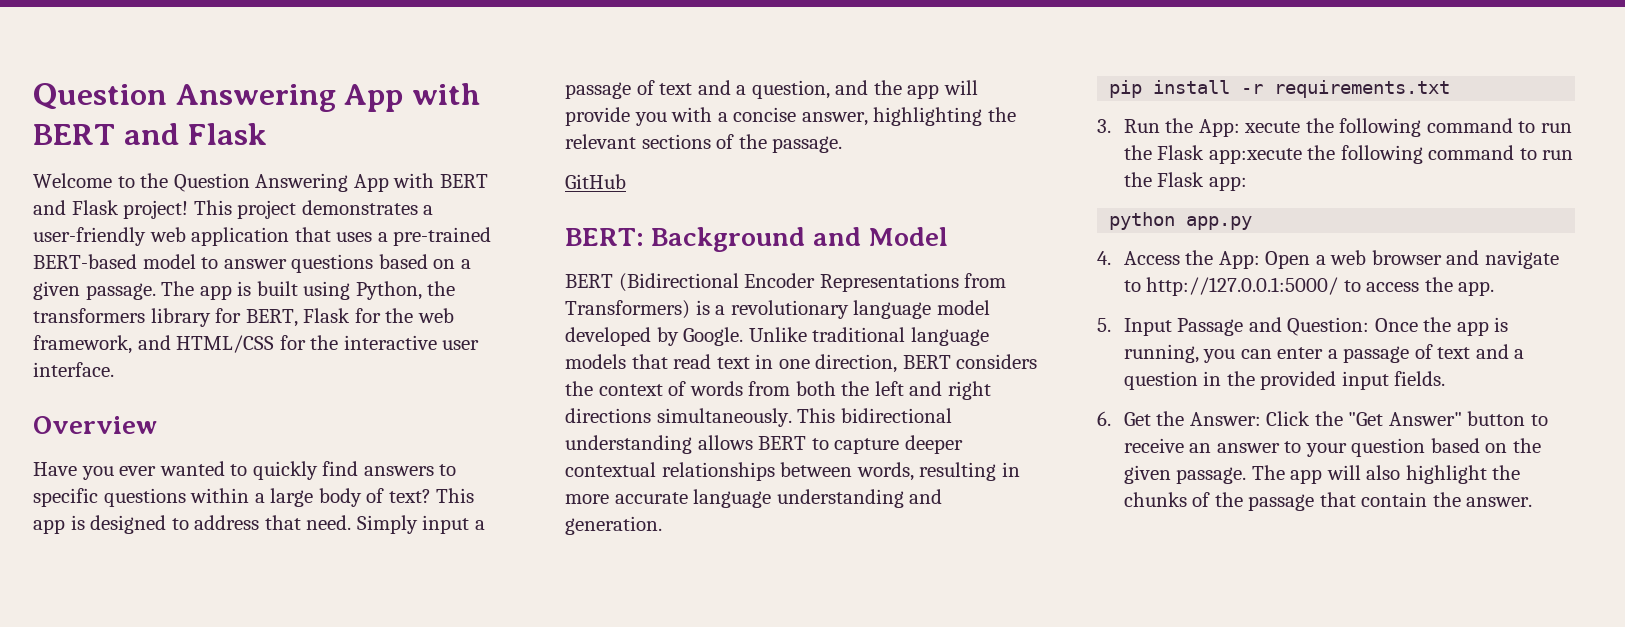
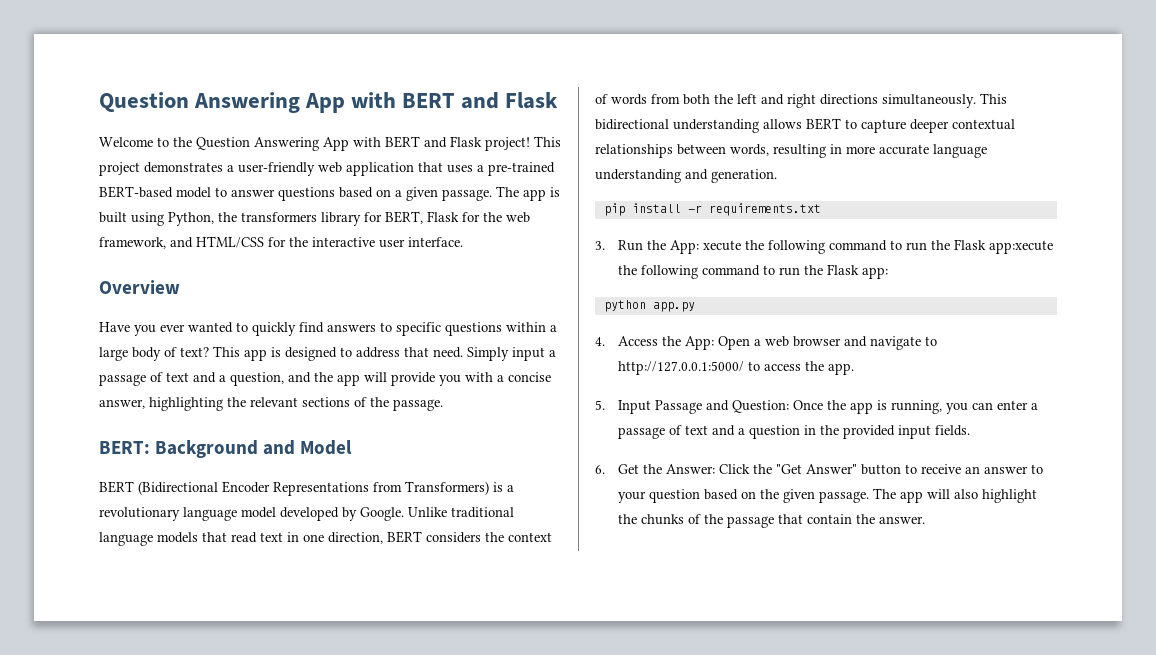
- GitHub

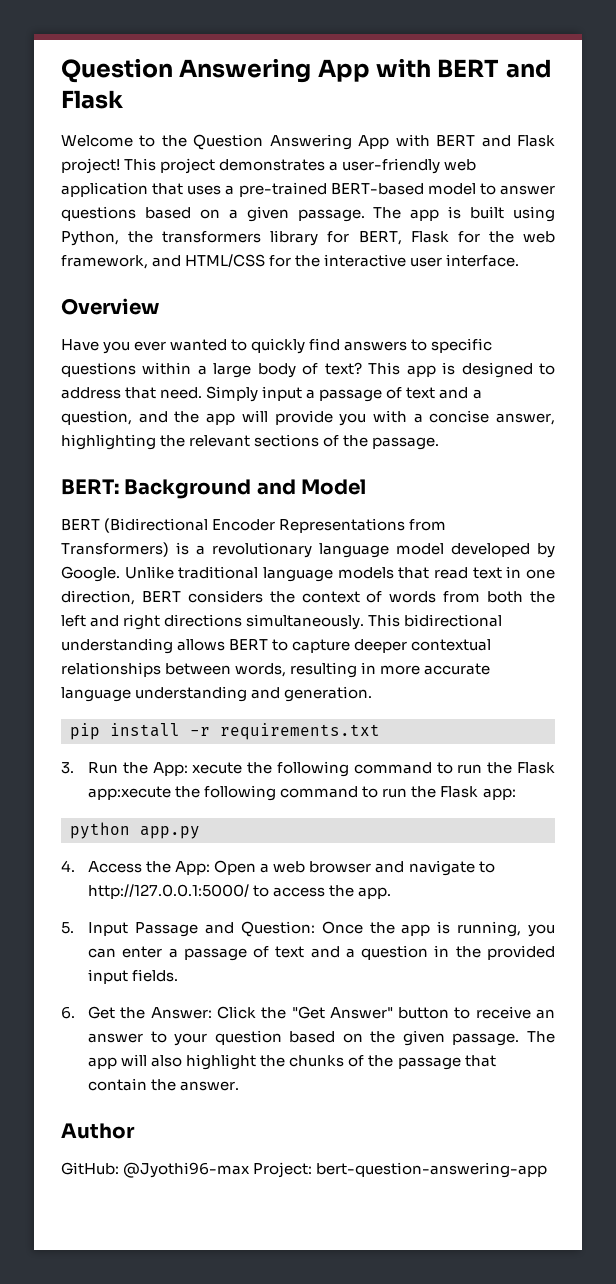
+ Author
+ GitHub: @Jyothi96-max Project: bert-question-answering-app

